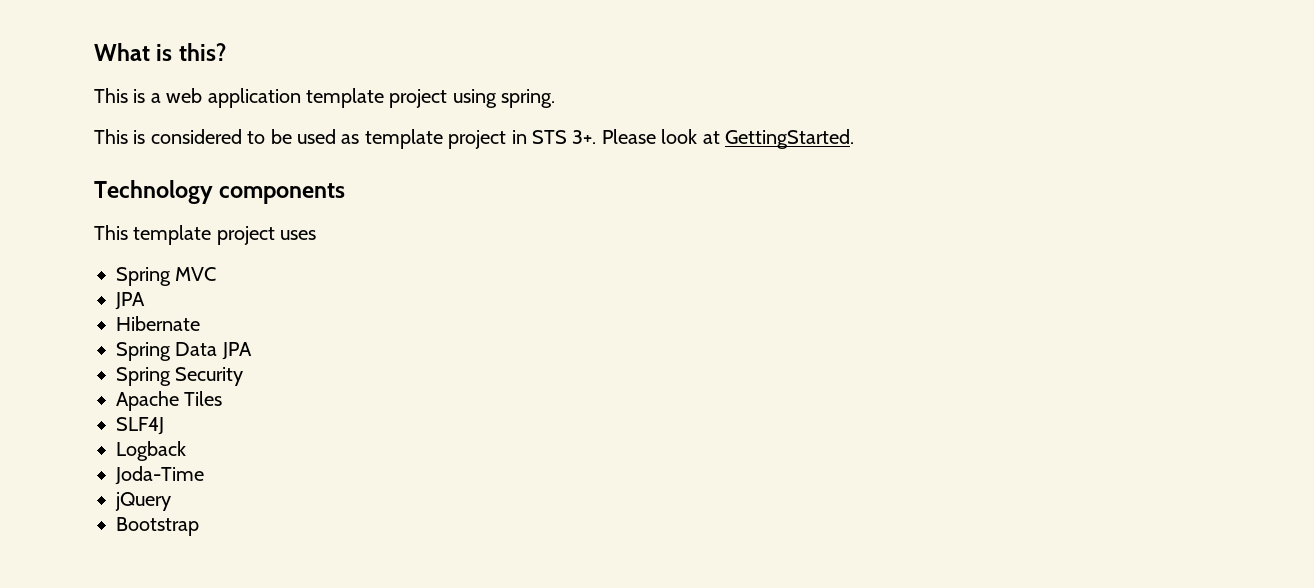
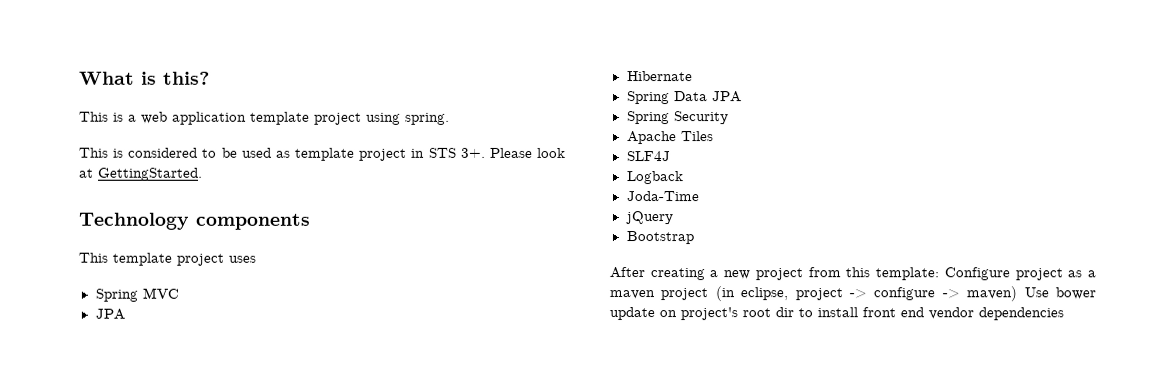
+ After creating a new project from this template: Configure project as a maven project (in eclipse, project -> configure -> maven) Use bower update on project's root dir to install front end vendor dependencies

